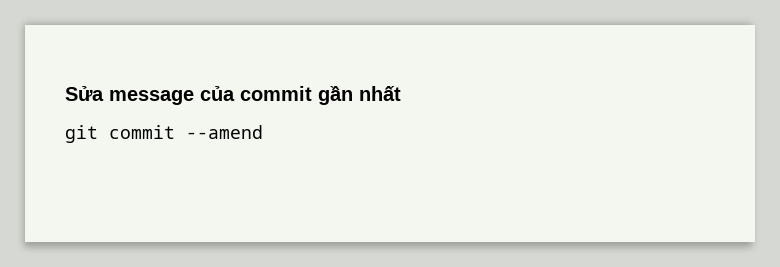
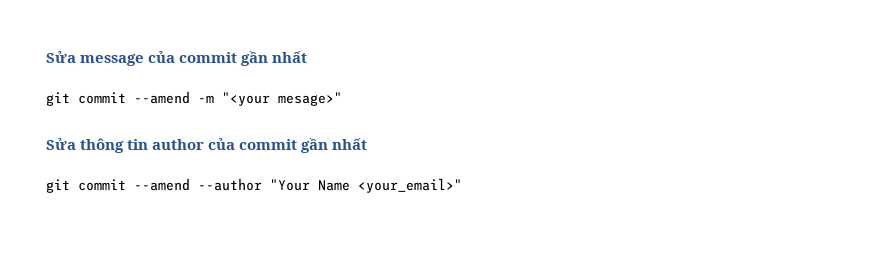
- git commit --amend
+ git commit --amend -m "<your mesage>"
+ Sửa thông tin author của commit gần nhất
+ git commit --amend --author "Your Name <your_email>"

